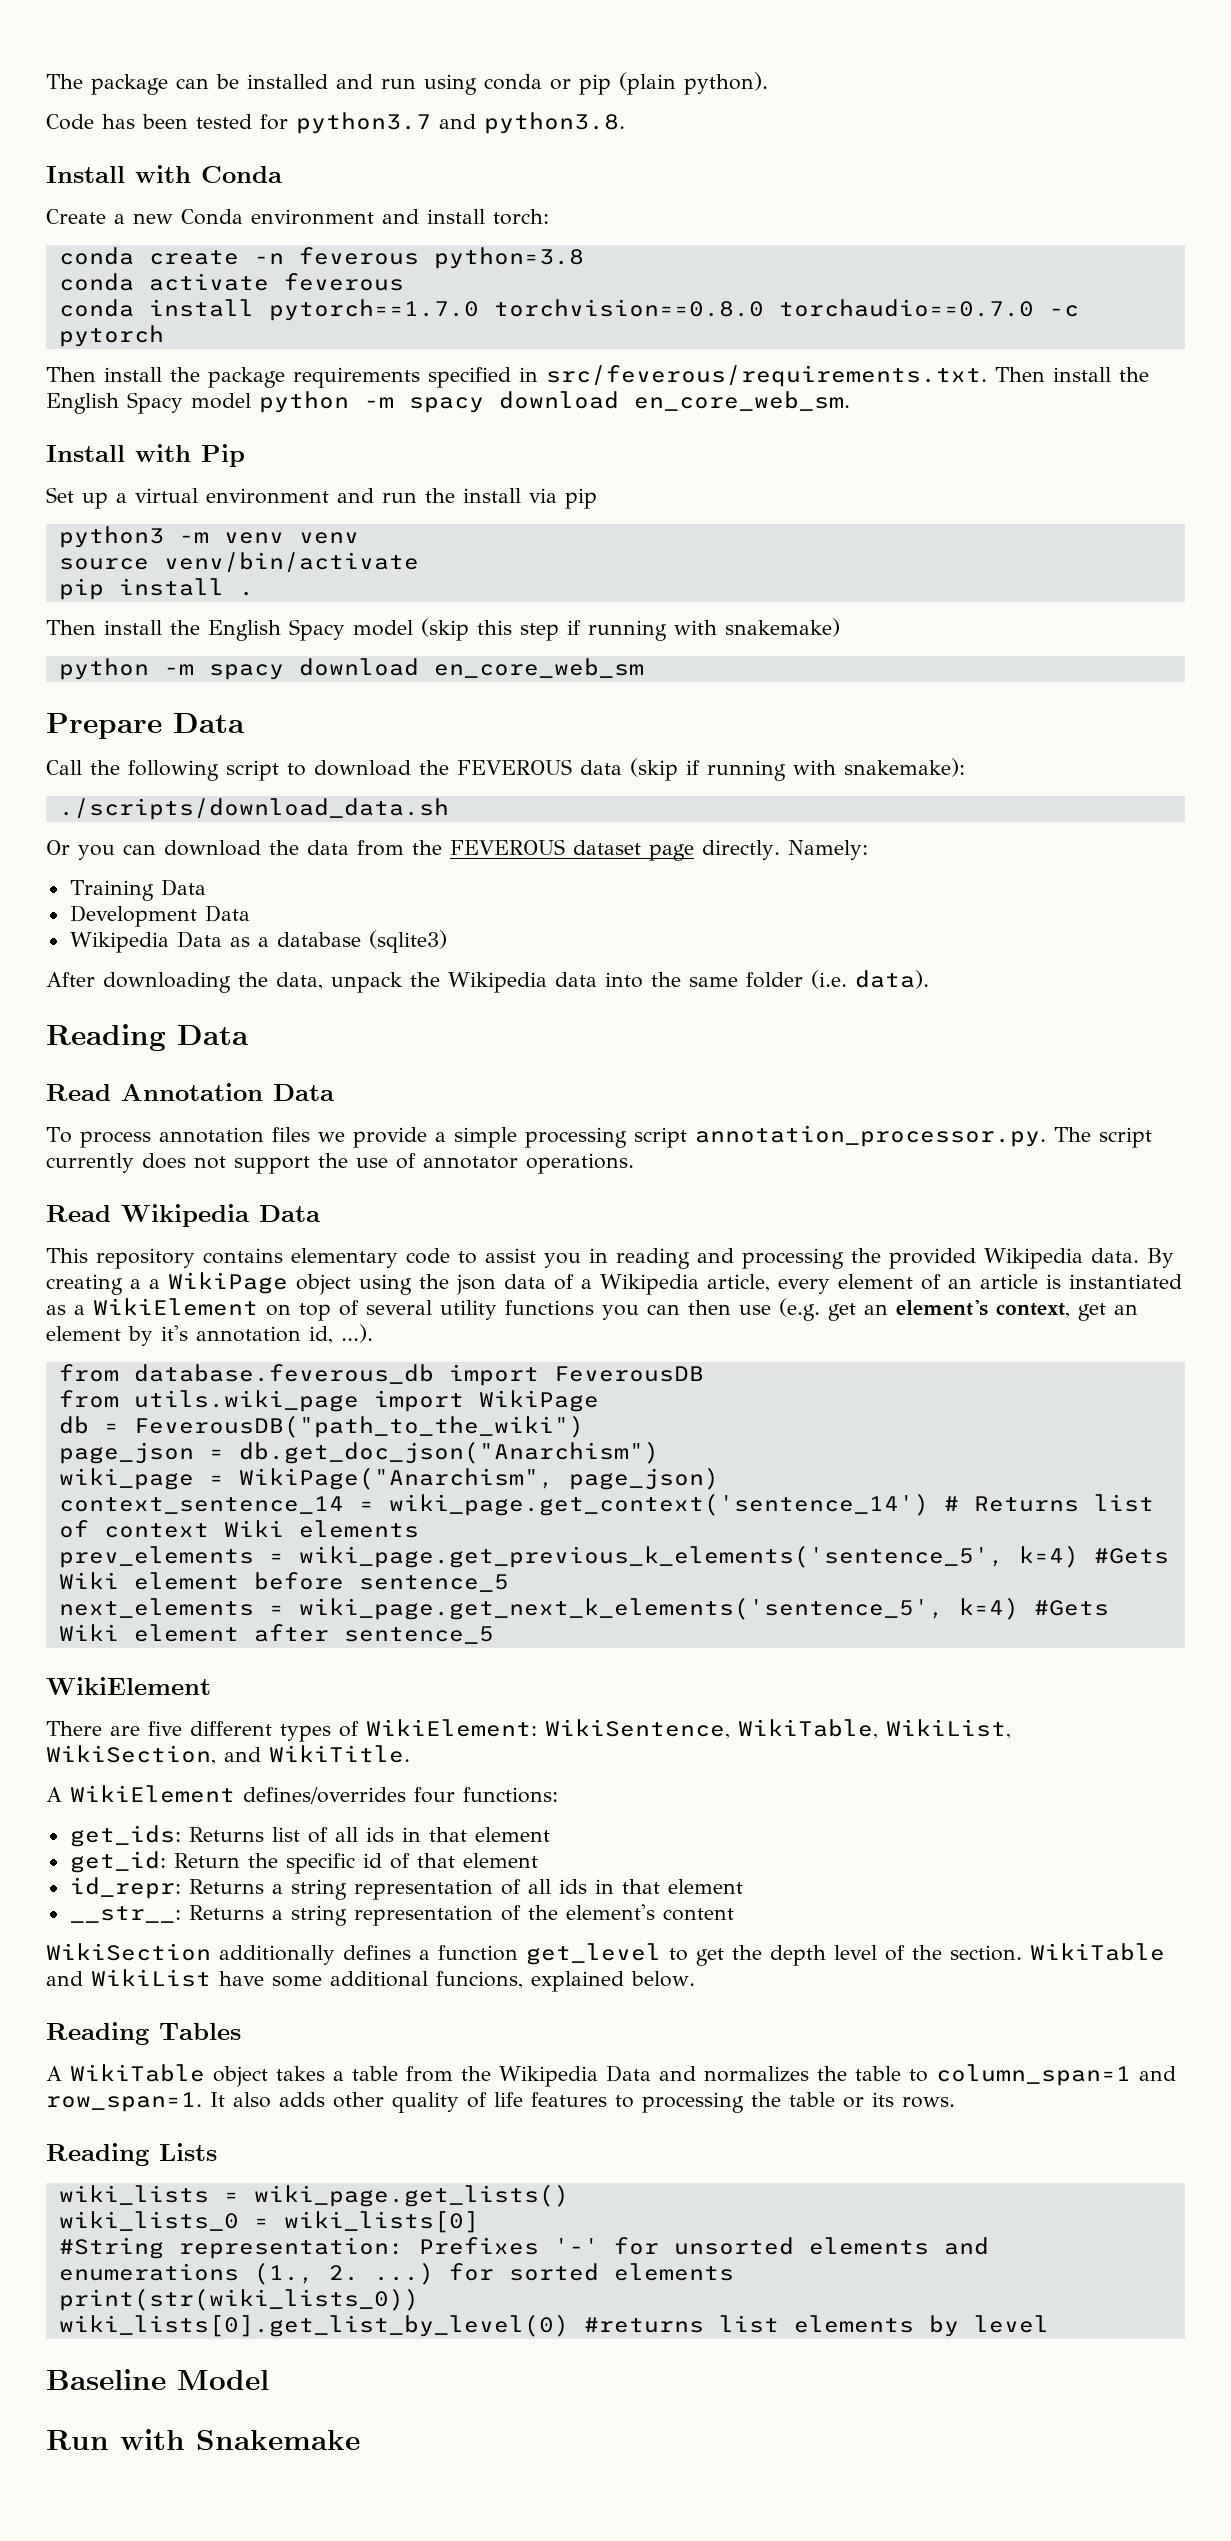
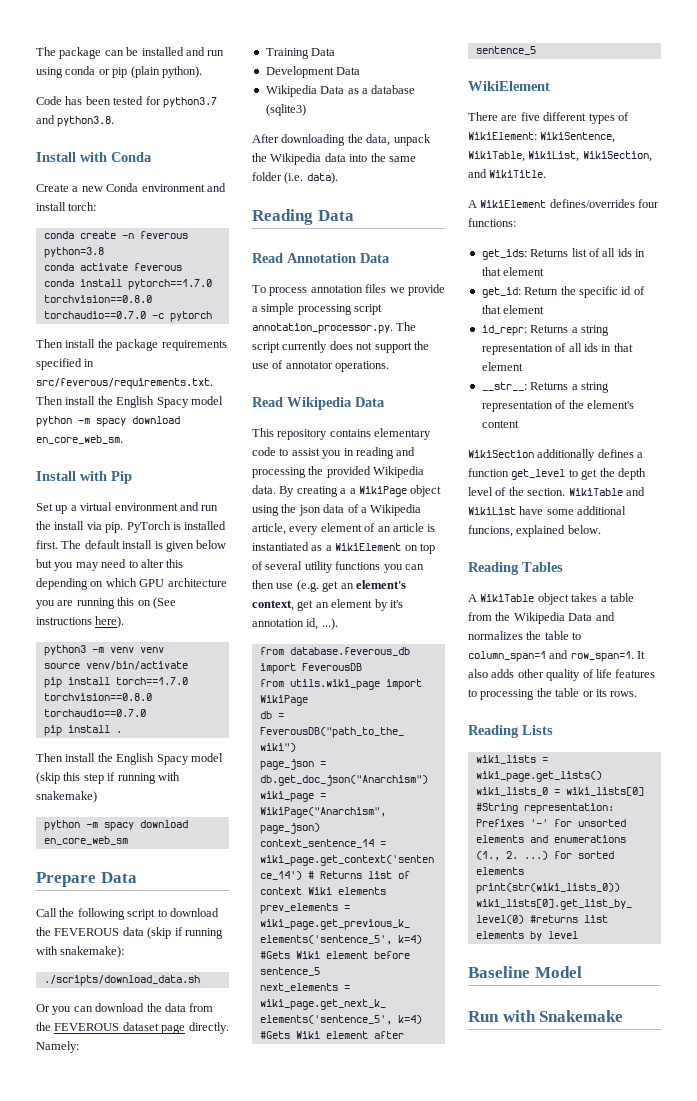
- Set up a virtual environment and run the install via pip
+ Set up a virtual environment and run the install via pip. PyTorch is installed first. The default install is given below but you may need to alter this depending on which GPU architecture you are running this on (See instructions here).
+ pip install torch==1.7.0 torchvision==0.8.0 torchaudio==0.7.0

